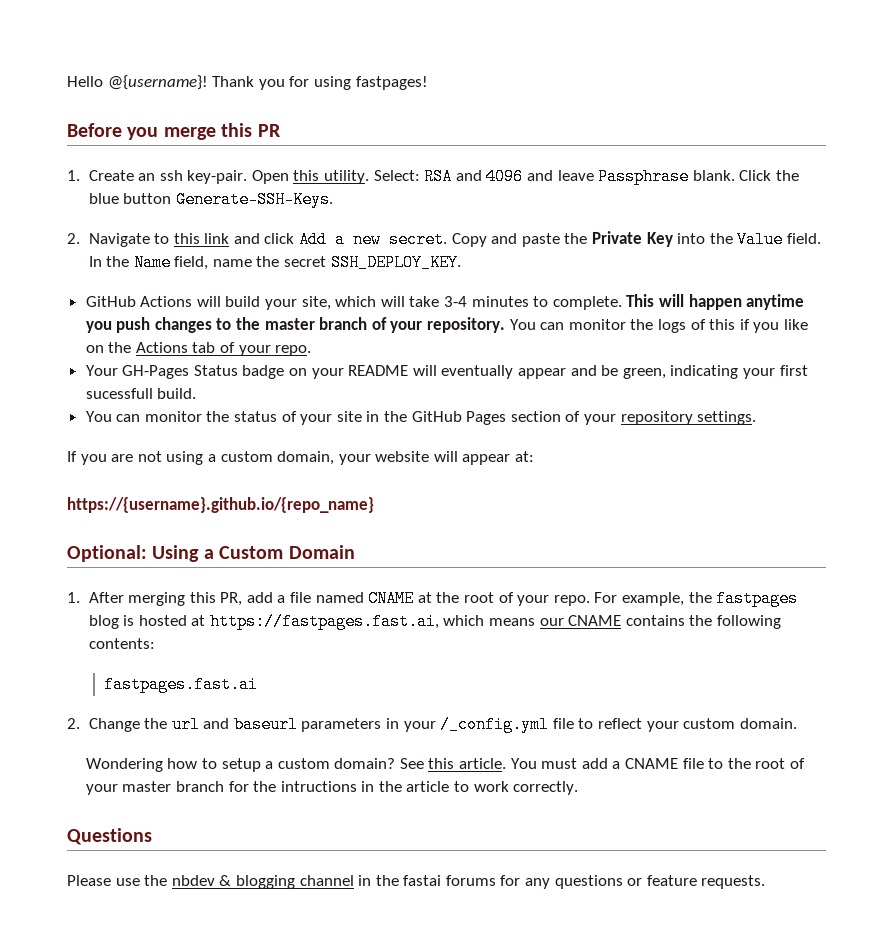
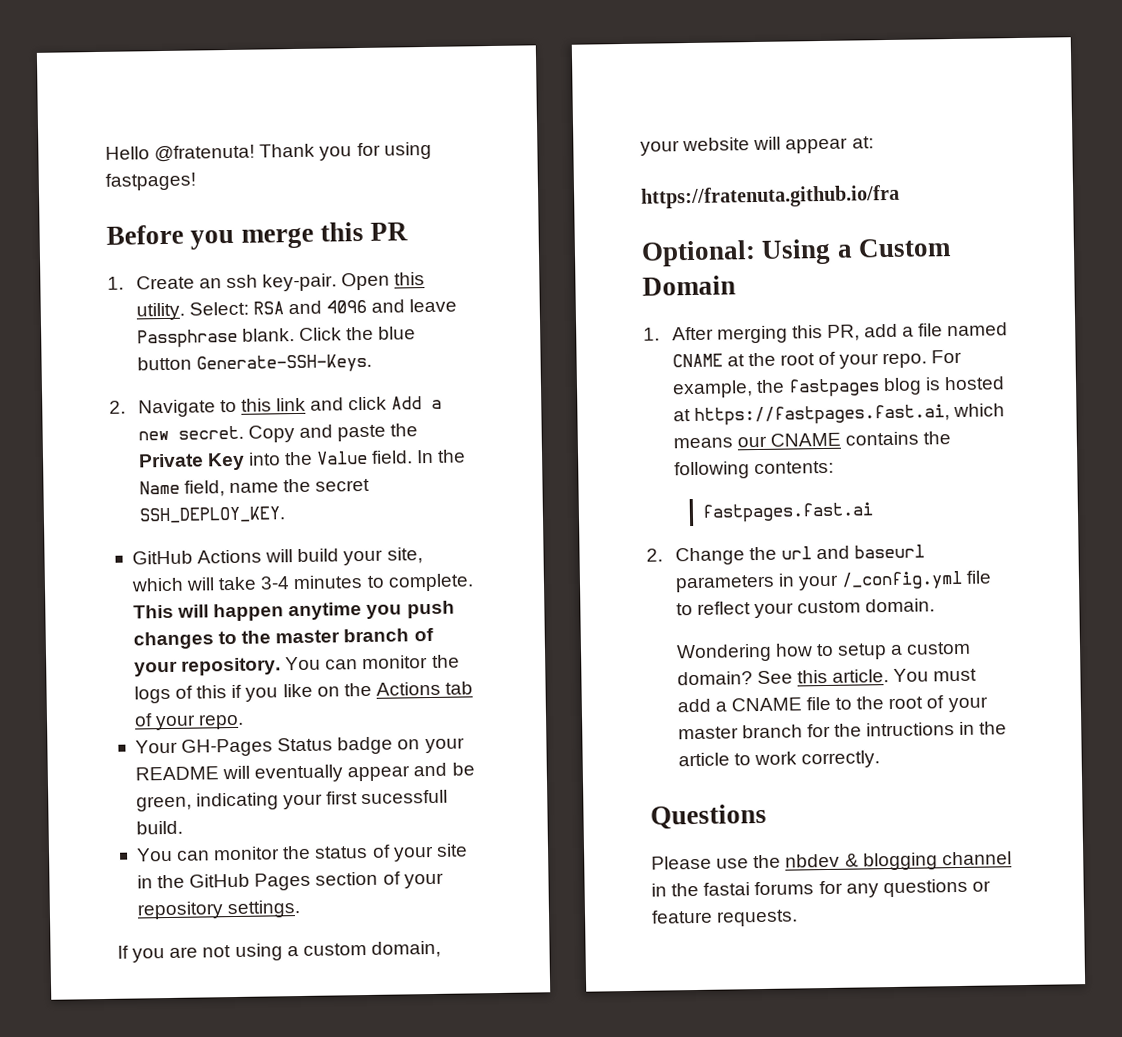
- Hello @{username}!
+ Hello @fratenuta!
- https://{username}.github.io/{repo_name}
+ https://fratenuta.github.io/fra

